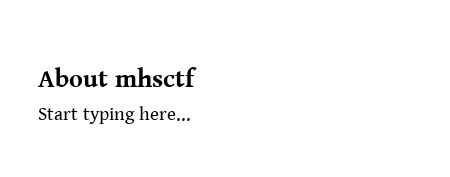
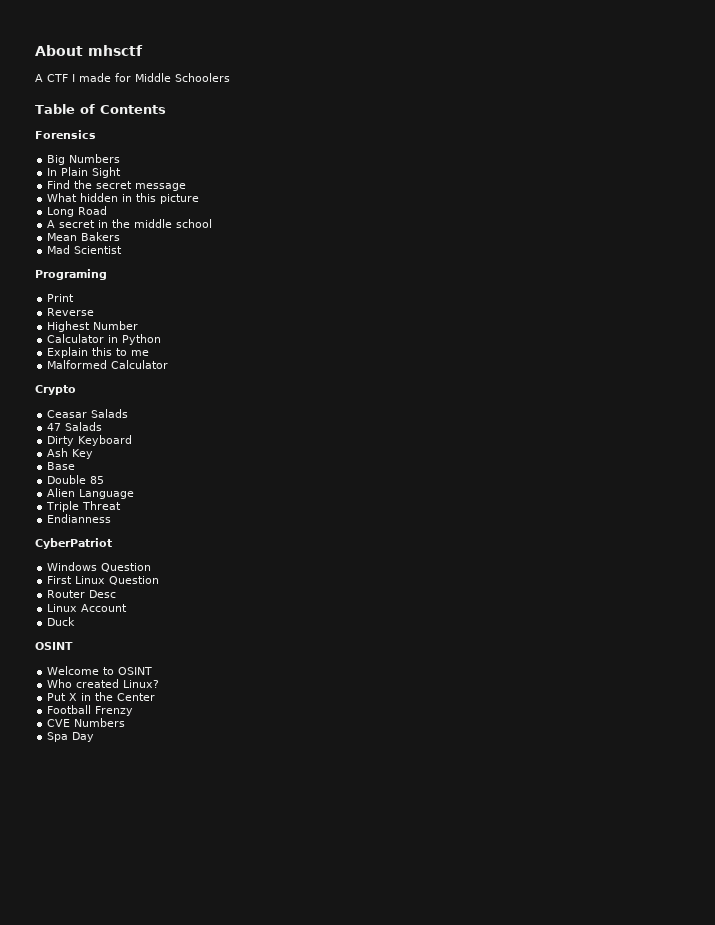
- Start typing here...
+ A CTF I made for Middle Schoolers
+ Table of Contents
+ Forensics
+ Big Numbers
+ In Plain Sight
+ Find the secret message
+ What hidden in this picture
+ Long Road
+ A secret in the middle school
+ Mean Bakers
+ Mad Scientist
+ Programing
+ Print
+ Reverse
+ Highest Number
+ Calculator in Python
+ Explain this to me
+ Malformed Calculator
+ Crypto
+ Ceasar Salads
+ 47 Salads
+ Dirty Keyboard
+ Ash Key
+ Base
+ Double 85
+ Alien Language
+ Triple Threat
+ Endianness
+ CyberPatriot
+ Windows Question
+ First Linux Question
+ Router Desc
+ Linux Account
+ Duck
+ OSINT
+ Welcome to OSINT
+ Who created Linux?
+ Put X in the Center
+ Football Frenzy
+ CVE Numbers
+ Spa Day

